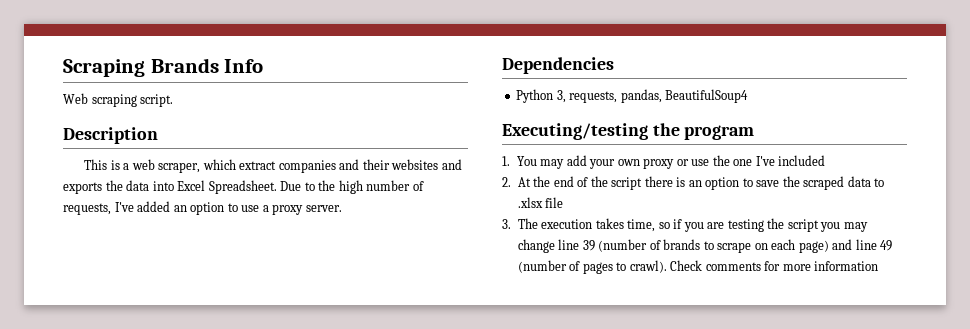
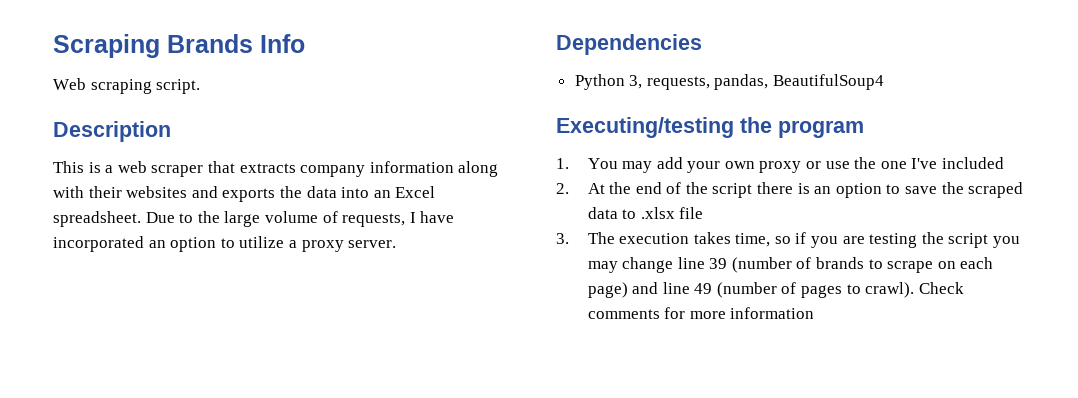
- This is a web scraper, which extract companies and their websites and exports the data into Excel Spreadsheet. Due to the high number of requests, I've added an option to use a proxy server.
+ This is a web scraper that extracts company information along with their websites and exports the data into an Excel spreadsheet. Due to the large volume of requests, I have incorporated an option to utilize a proxy server.

